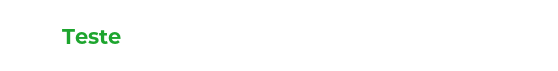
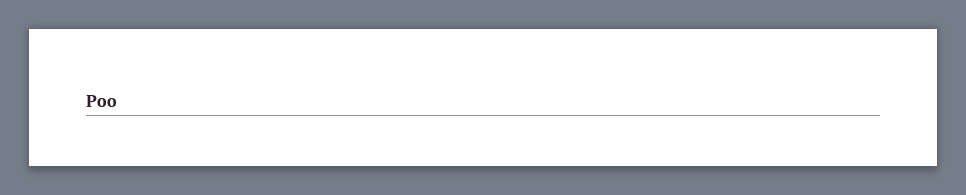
- Teste
+ Poo

